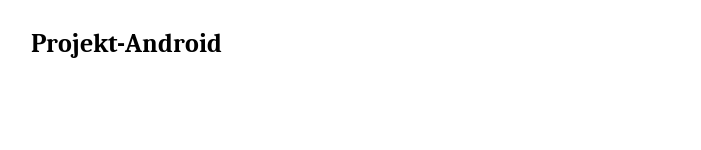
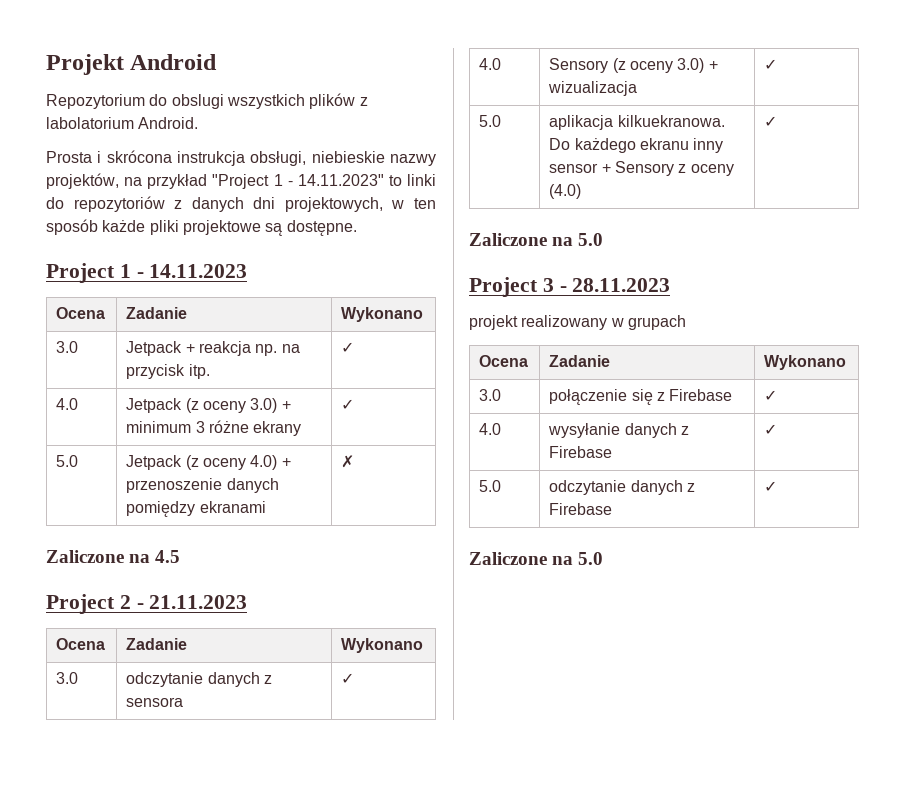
- Projekt-Android
+ Projekt Android
+ Repozytorium do obslugi wszystkich plików z labolatorium Android.
+ Prosta i skrócona instrukcja obsługi, niebieskie nazwy projektów, na przykład "Project 1 - 14.11.2023" to linki do repozytoriów z danych dni projektowych, w ten sposób każde pliki projektowe są dostępne.
+ Project 1 - 14.11.2023
+ Ocena | Zadanie | Wykonano
+ 3.0 | Jetpack + reakcja np. na przycisk itp. | ✓
+ 4.0 | Jetpack (z oceny 3.0) + minimum 3 różne ekrany | ✓
+ 5.0 | Jetpack (z oceny 4.0) + przenoszenie danych pomiędzy ekranami | ✗
+ Zaliczone na 4.5
+ Project 2 - 21.11.2023
+ Ocena | Zadanie | Wykonano
+ 3.0 | odczytanie danych z sensora | ✓
+ 4.0 | Sensory (z oceny 3.0) + wizualizacja | ✓
+ 5.0 | aplikacja kilkuekranowa. Do każdego ekranu inny sensor + Sensory z oceny (4.0) | ✓
+ Zaliczone na 5.0
+ Project 3 - 28.11.2023
+ projekt realizowany w grupach
+ Ocena | Zadanie | Wykonano
+ 3.0 | połączenie się z Firebase | ✓
+ 4.0 | wysyłanie danych z Firebase | ✓
+ 5.0 | odczytanie danych z Firebase | ✓
+ Zaliczone na 5.0

